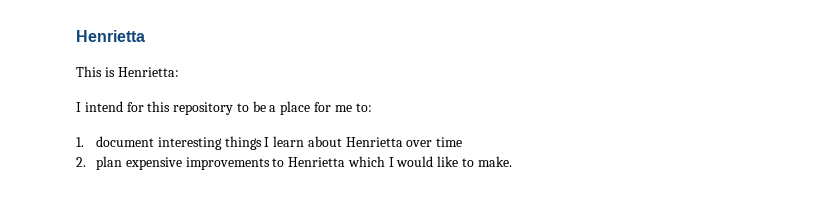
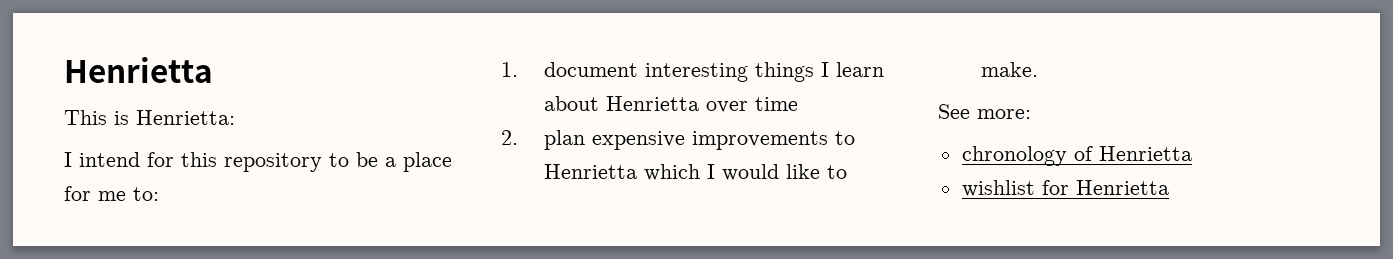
+ See more:
+ chronology of Henrietta
+ wishlist for Henrietta

